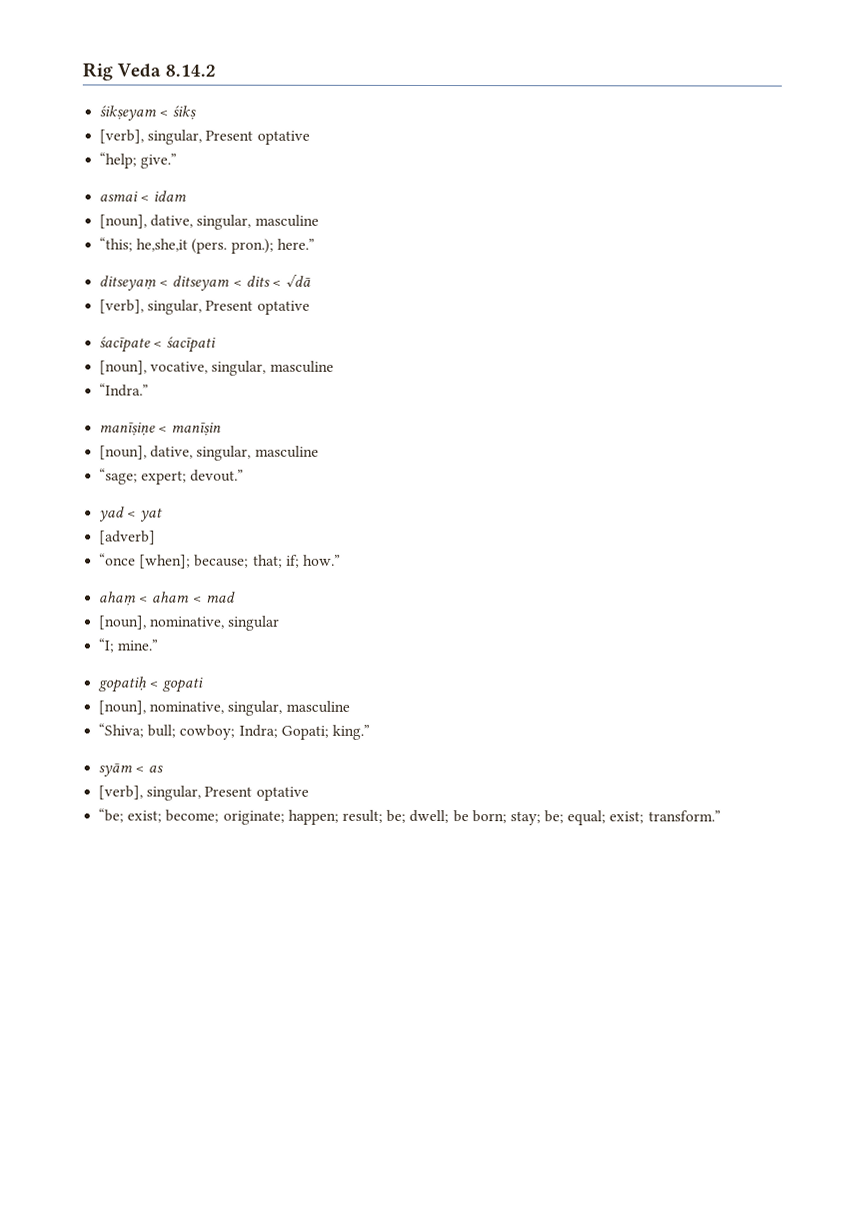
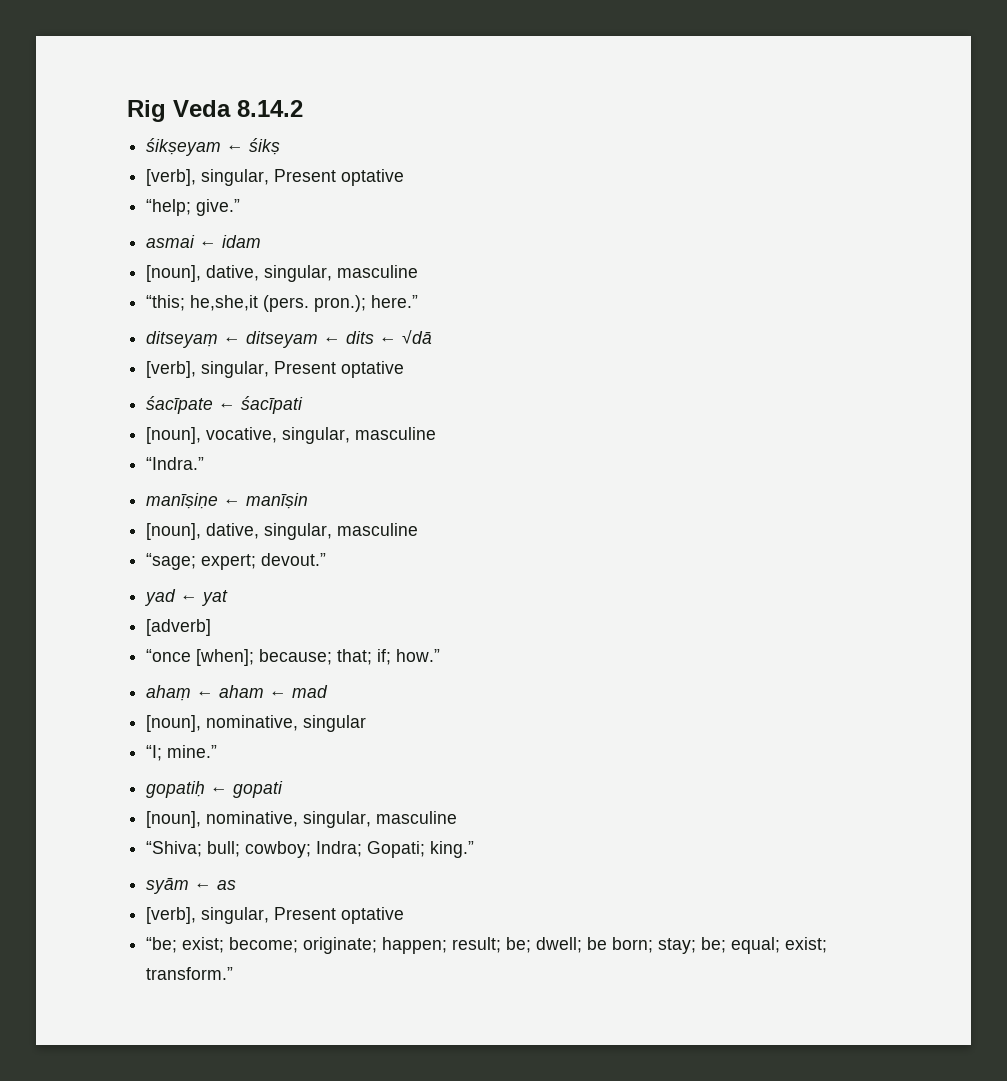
- śikṣeyam < śikṣ
+ śikṣeyam ← śikṣ
- asmai < idam
+ asmai ← idam
- ditseyaṃ < ditseyam < dits < √dā
+ ditseyaṃ ← ditseyam ← dits ← √dā
- śacīpate < śacīpati
+ śacīpate ← śacīpati
- manīṣiṇe < manīṣin
+ manīṣiṇe ← manīṣin
- yad < yat
+ yad ← yat
- ahaṃ < aham < mad
+ ahaṃ ← aham ← mad
- gopatiḥ < gopati
+ gopatiḥ ← gopati
- syām < as
+ syām ← as

